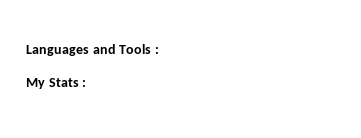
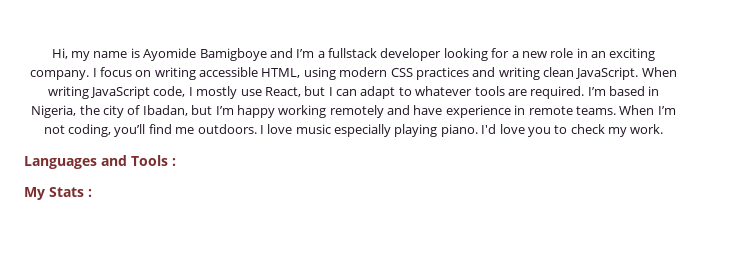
+ Hi, my name is Ayomide Bamigboye and I’m a fullstack developer looking for a new role in an exciting company. I focus on writing accessible HTML, using modern CSS practices and writing clean JavaScript. When writing JavaScript code, I mostly use React, but I can adapt to whatever tools are required. I’m based in Nigeria, the city of Ibadan, but I’m happy working remotely and have experience in remote teams. When I’m not coding, you’ll find me outdoors. I love music especially playing piano. I'd love you to check my work.

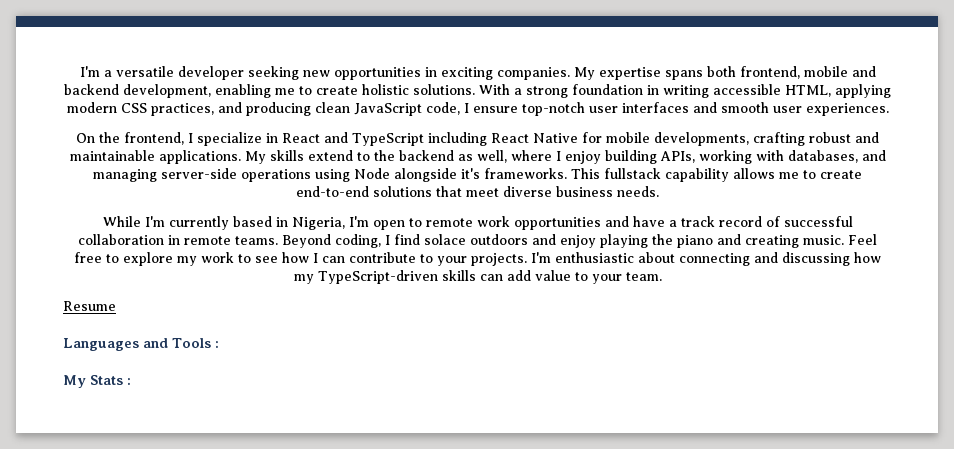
- Hi, my name is Ayomide Bamigboye and I’m a fullstack developer looking for a new role in an exciting company. I focus on writing accessible HTML, using modern CSS practices and writing clean JavaScript. When writing JavaScript code, I mostly use React, but I can adapt to whatever tools are required. I’m based in Nigeria, the city of Ibadan, but I’m happy working remotely and have experience in remote teams. When I’m not coding, you’ll find me outdoors. I love music especially playing piano. I'd love you to check my work.
+ I'm a versatile developer seeking new opportunities in exciting companies. My expertise spans both frontend, mobile and backend development, enabling me to create holistic solutions. With a strong foundation in writing accessible HTML, applying modern CSS practices, and producing clean JavaScript code, I ensure top-notch user interfaces and smooth user experiences.
+ On the frontend, I specialize in React and TypeScript including React Native for mobile developments, crafting robust and maintainable applications. My skills extend to the backend as well, where I enjoy building APIs, working with databases, and managing server-side operations using Node alongside it's frameworks. This fullstack capability allows me to create end-to-end solutions that meet diverse business needs.
+ While I'm currently based in Nigeria, I'm open to remote work opportunities and have a track record of successful collaboration in remote teams. Beyond coding, I find solace outdoors and enjoy playing the piano and creating music. Feel free to explore my work to see how I can contribute to your projects. I'm enthusiastic about connecting and discussing how my TypeScript-driven skills can add value to your team.
+ Resume

